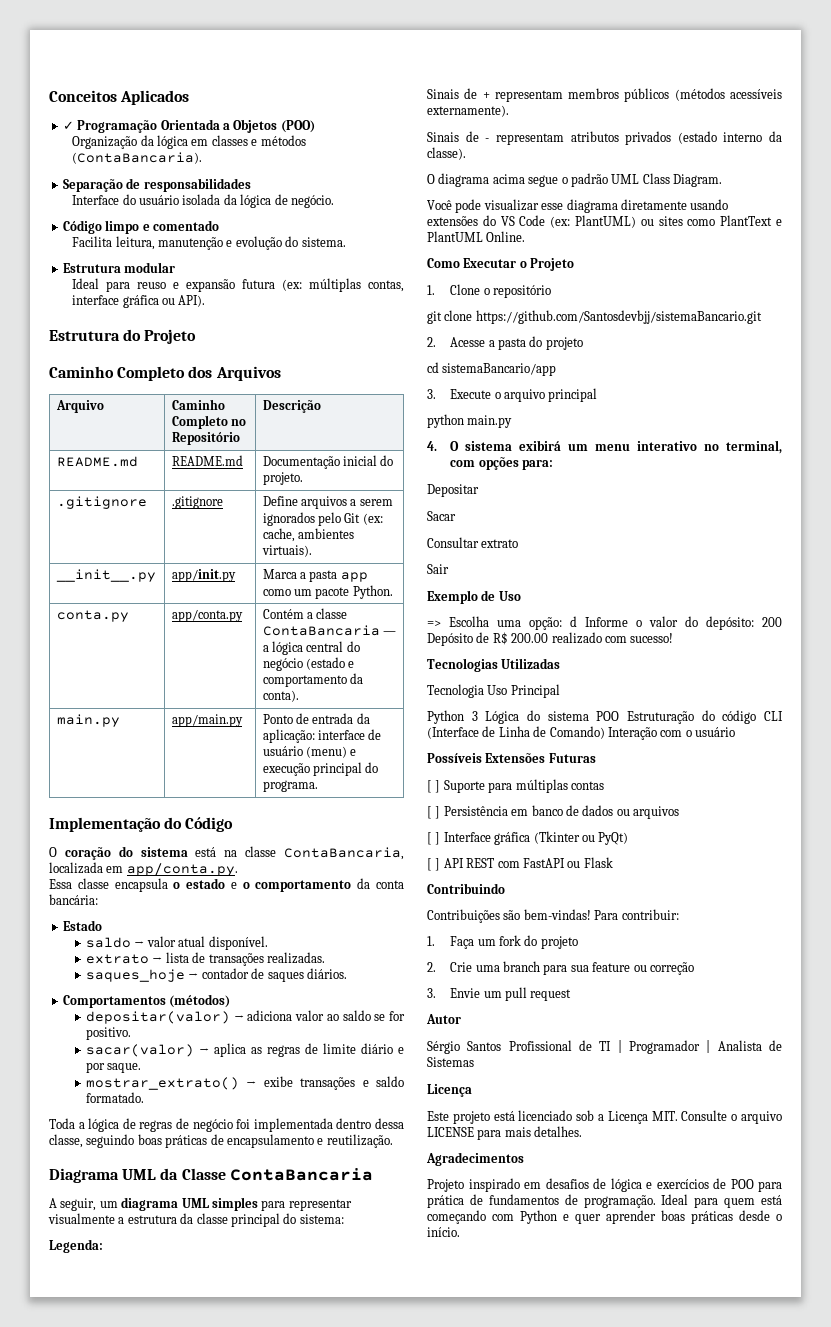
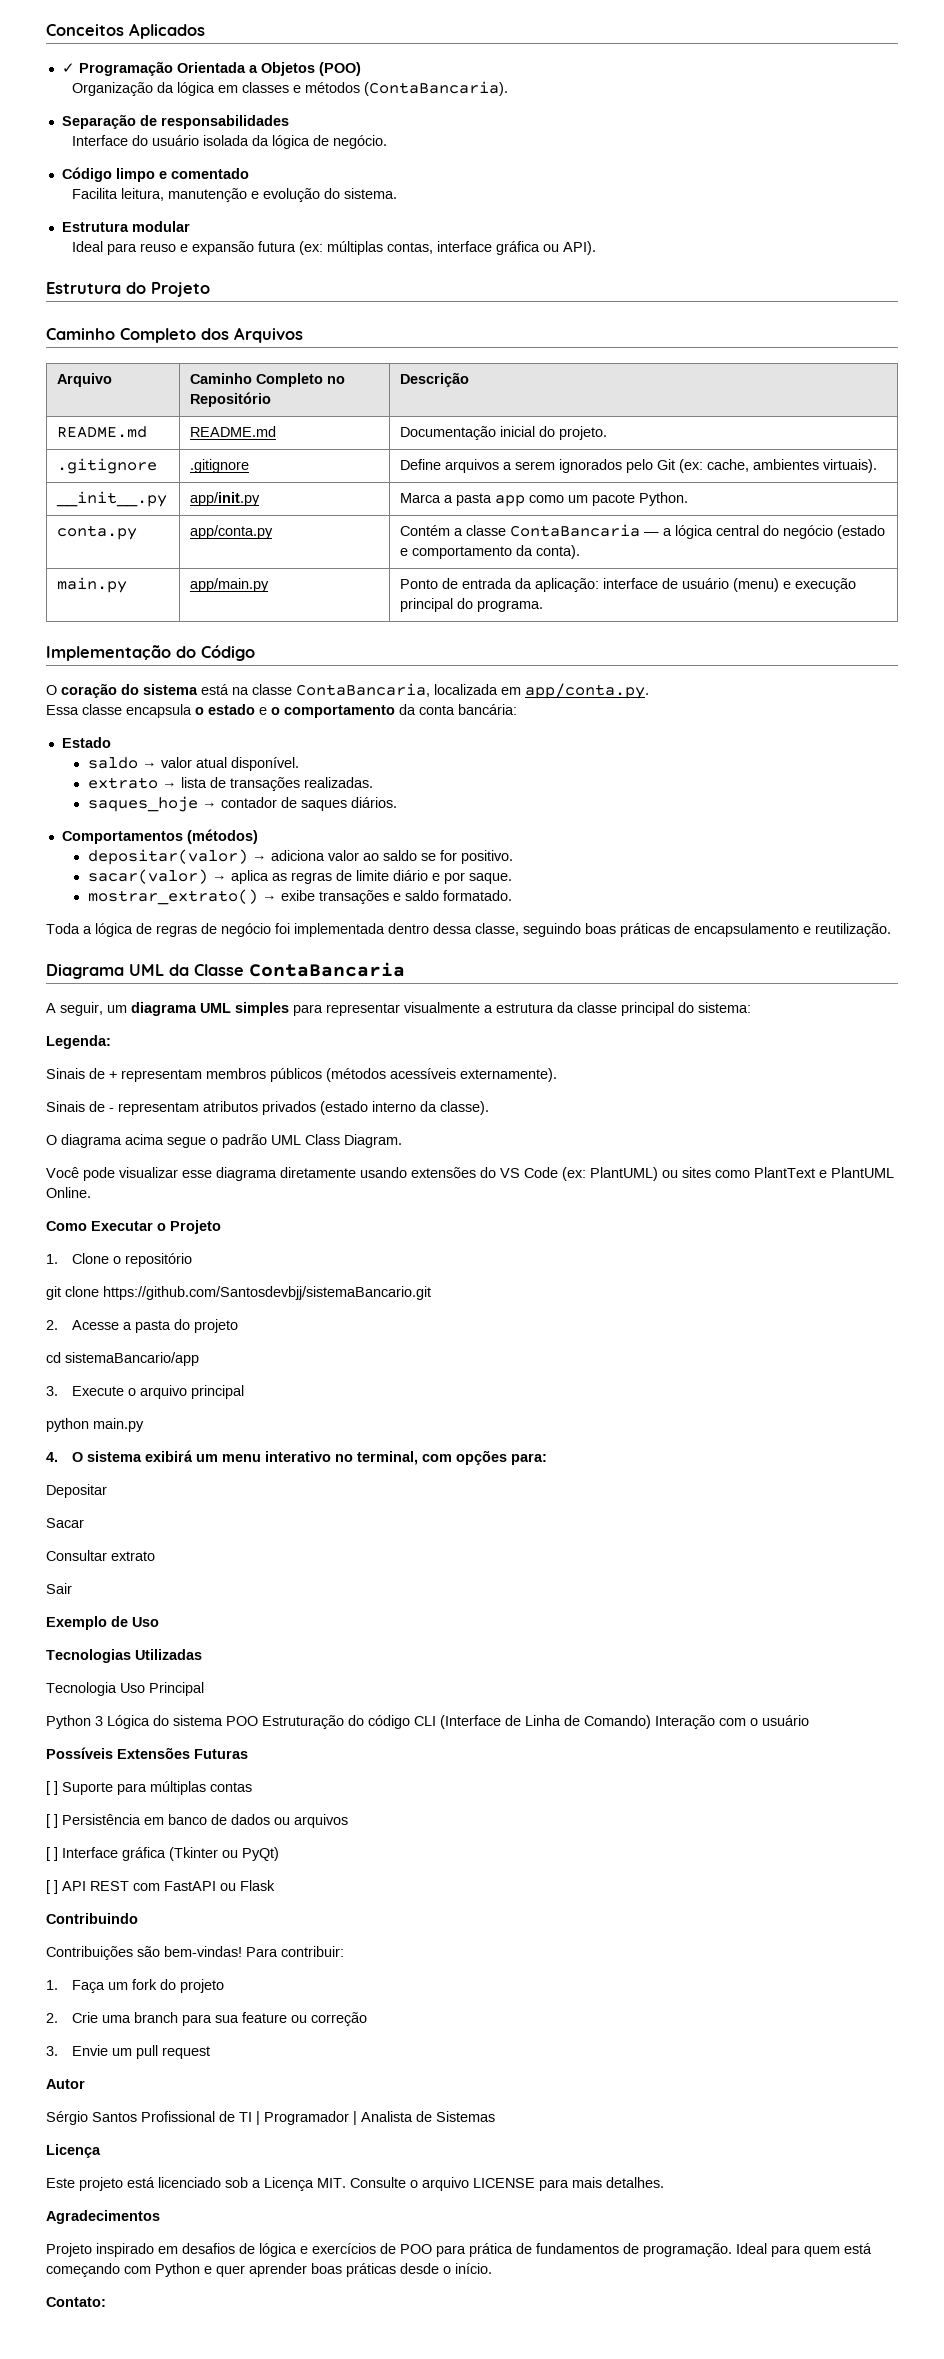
- => Escolha uma opção: d Informe o valor do depósito: 200 Depósito de R$ 200.00 realizado com sucesso!
+ Contato:

